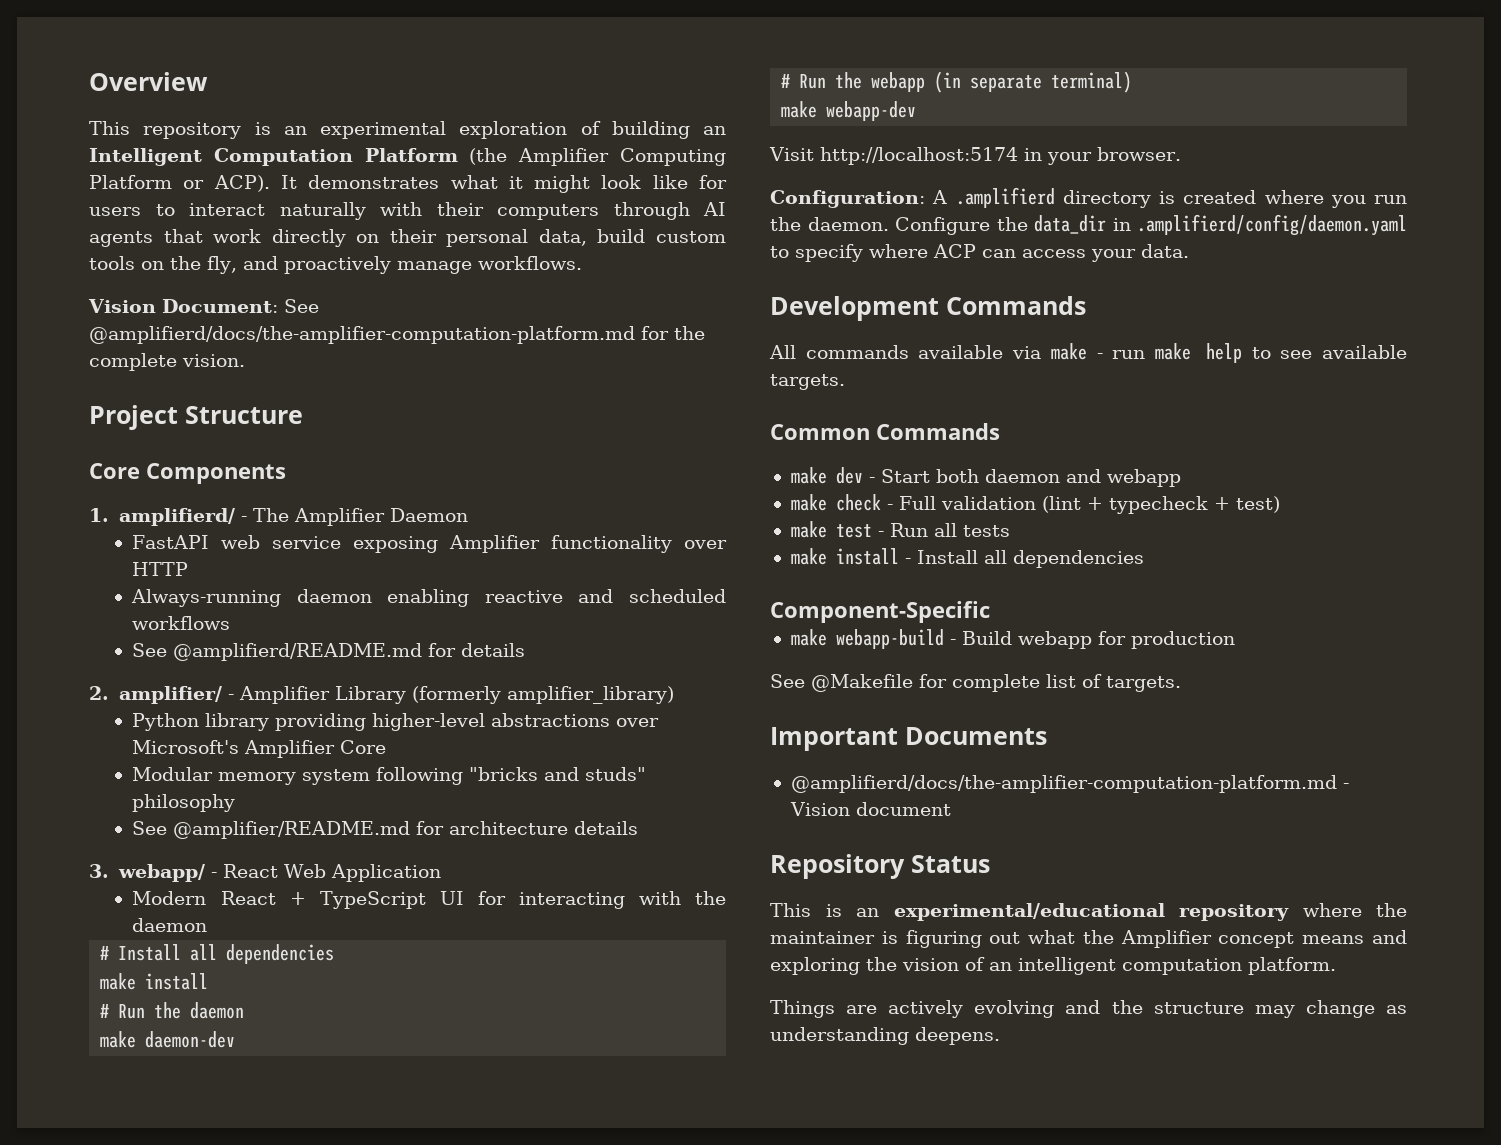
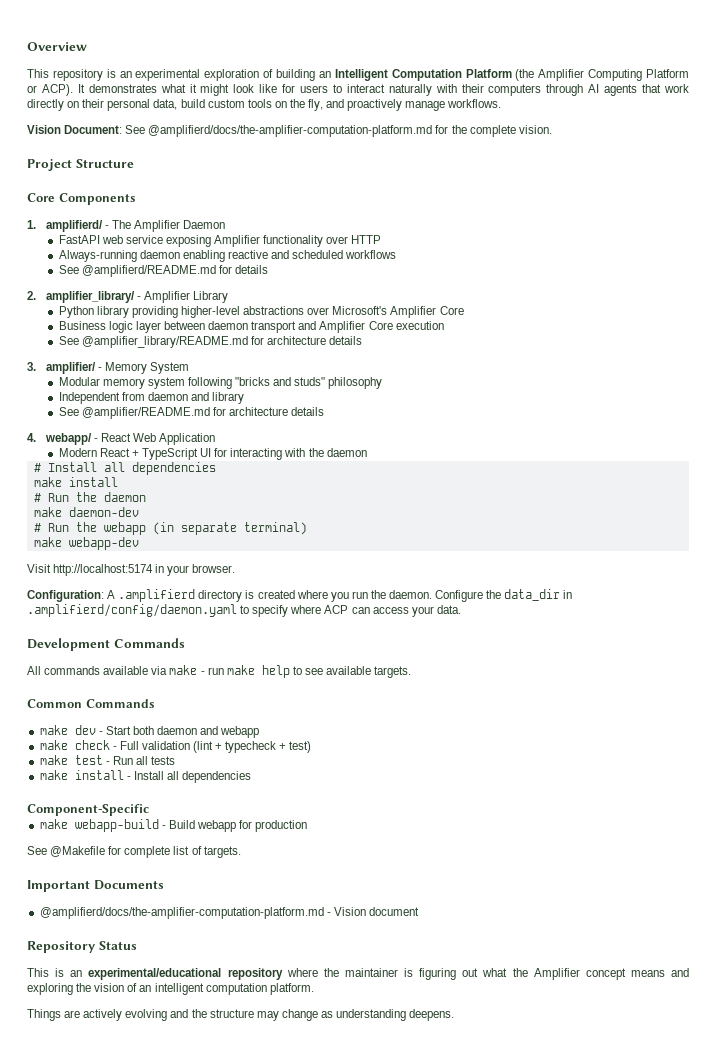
- 2. amplifier/ - Amplifier Library (formerly amplifier_library)
+ 2. amplifier_library/ - Amplifier Library
+ Business logic layer between daemon transport and Amplifier Core execution
+ See @amplifier_library/README.md for architecture details
+ 3. amplifier/ - Memory System
+ Independent from daemon and library
- 3. webapp/ - React Web Application
+ 4. webapp/ - React Web Application

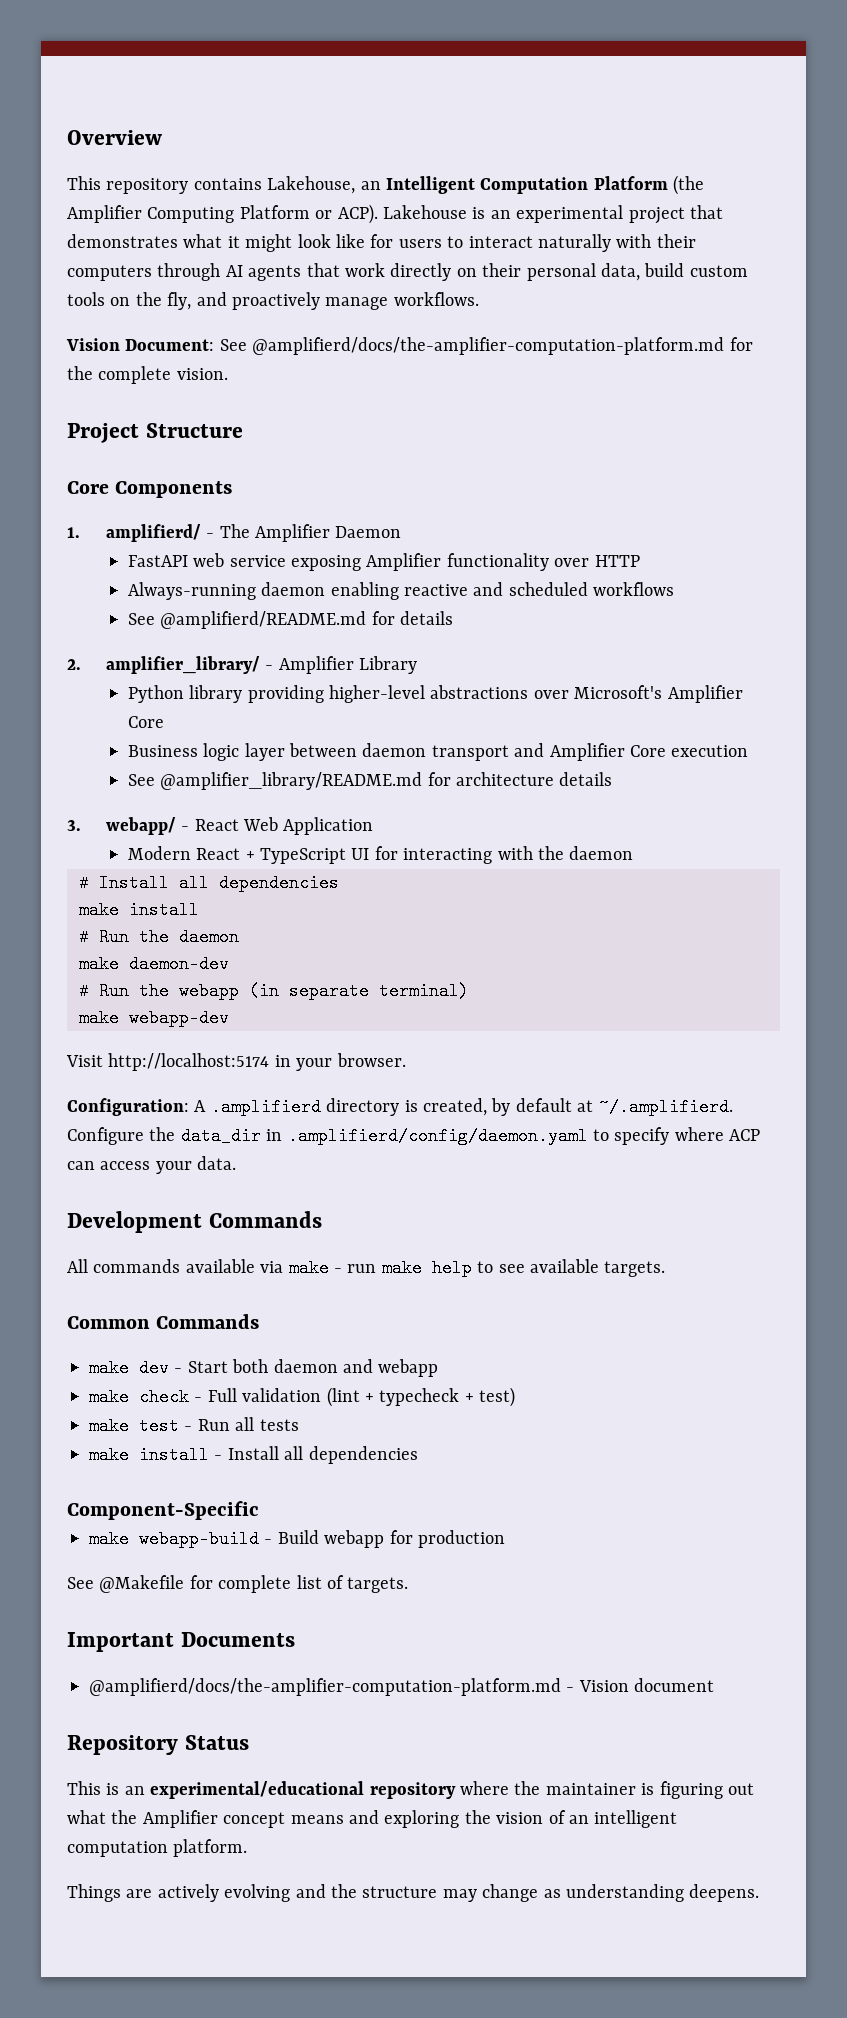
- This repository is an experimental exploration of building an Intelligent Computation Platform (the Amplifier Computing Platform or ACP).
+ This repository contains Lakehouse, an Intelligent Computation Platform (the Amplifier Computing Platform or ACP).
- It demonstrates what it might look like for users to interact naturally with their computers through AI agents that work directly on their personal data, build custom tools on the fly, and proactively manage workflows.
+ Lakehouse is an experimental project that demonstrates what it might look like for users to interact naturally with their computers through AI agents that work directly on their personal data, build custom tools on the fly, and proactively manage workflows.
- 3. amplifier/ - Memory System
- Modular memory system following "bricks and studs" philosophy
- Independent from daemon and library
- See @amplifier/README.md for architecture details
- 4. webapp/ - React Web Application
+ 3. webapp/ - React Web Application
- Configuration: A .amplifierd directory is created where you run the daemon. Configure the data_dir in .amplifierd/config/daemon.yaml to specify where ACP can access your data.
+ Configuration: A .amplifierd directory is created, by default at ~/.amplifierd. Configure the data_dir in .amplifierd/config/daemon.yaml to specify where ACP can access your data.

